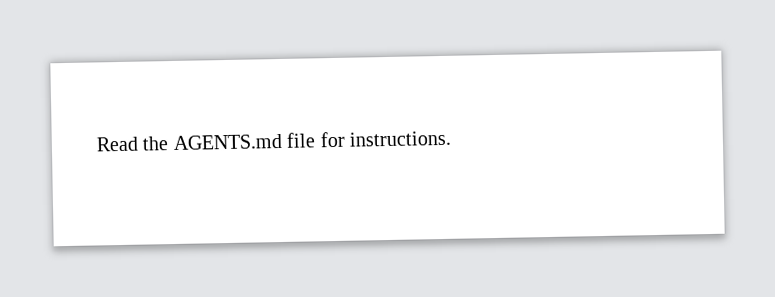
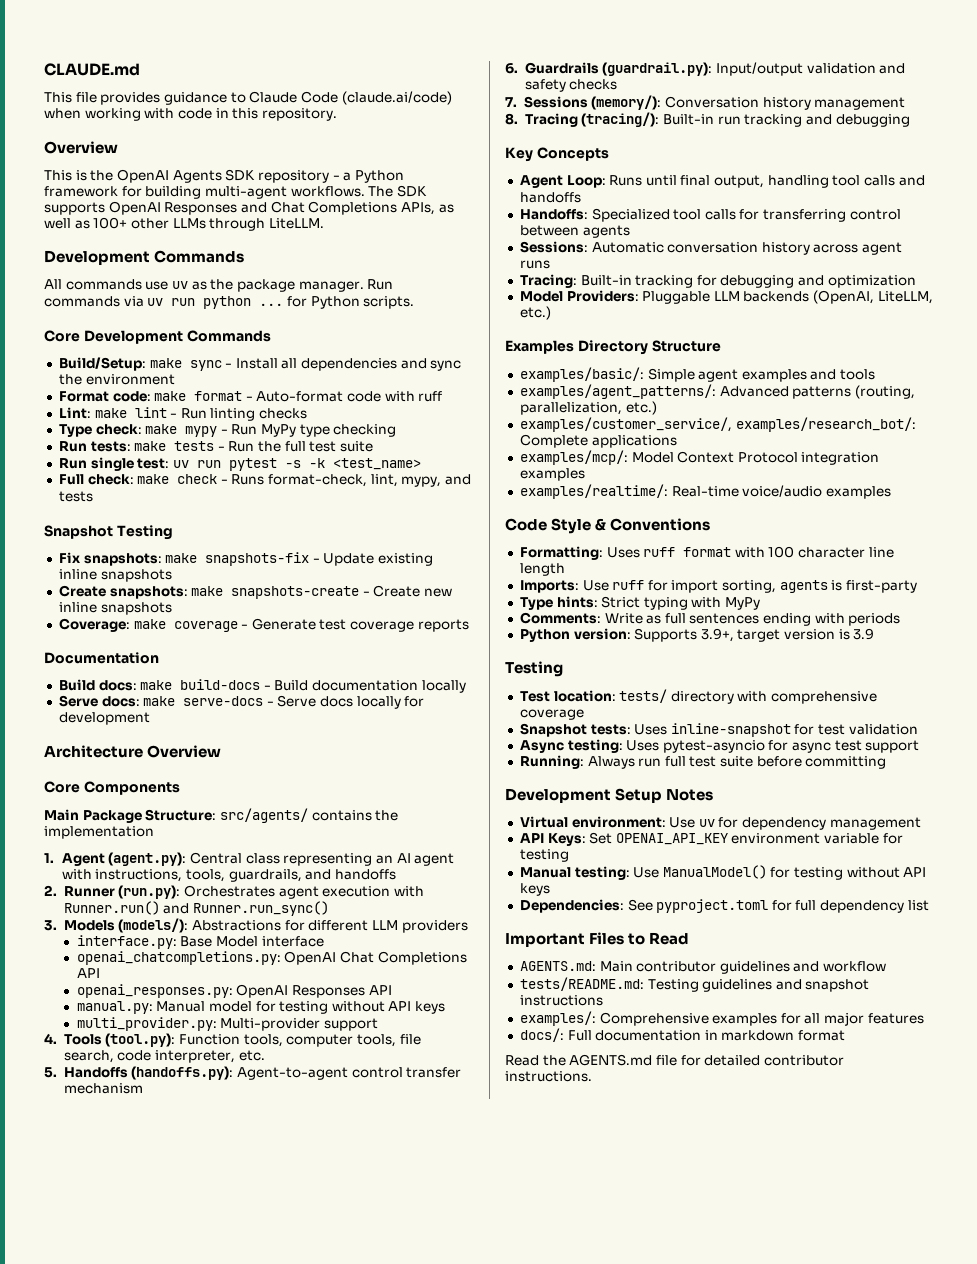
+ CLAUDE.md
+ This file provides guidance to Claude Code (claude.ai/code) when working with code in this repository.
+ Overview
+ This is the OpenAI Agents SDK repository - a Python framework for building multi-agent workflows. The SDK supports OpenAI Responses and Chat Completions APIs, as well as 100+ other LLMs through LiteLLM.
+ Development Commands
+ All commands use uv as the package manager. Run commands via uv run python ... for Python scripts.
+ Core Development Commands
+ Build/Setup: make sync - Install all dependencies and sync the environment
+ Format code: make format - Auto-format code with ruff
+ Lint: make lint - Run linting checks
+ Type check: make mypy - Run MyPy type checking
+ Run tests: make tests - Run the full test suite
+ Run single test: uv run pytest -s -k <test_name>
+ Full check: make check - Runs format-check, lint, mypy, and tests
+ Snapshot Testing
+ Fix snapshots: make snapshots-fix - Update existing inline snapshots
+ Create snapshots: make snapshots-create - Create new inline snapshots
+ Coverage: make coverage - Generate test coverage reports
+ Documentation
+ Build docs: make build-docs - Build documentation locally
+ Serve docs: make serve-docs - Serve docs locally for development
+ Architecture Overview
+ Core Components
+ Main Package Structure: src/agents/ contains the implementation
+ 1. Agent (agent.py): Central class representing an AI agent with instructions, tools, guardrails, and handoffs
+ 2. Runner (run.py): Orchestrates agent execution with Runner.run() and Runner.run_sync()
+ 3. Models (models/): Abstractions for different LLM providers
+ interface.py: Base Model interface
+ openai_chatcompletions.py: OpenAI Chat Completions API
+ openai_responses.py: OpenAI Responses API
+ manual.py: Manual model for testing without API keys
+ multi_provider.py: Multi-provider support
+ 4. Tools (tool.py): Function tools, computer tools, file search, code interpreter, etc.
+ 5. Handoffs (handoffs.py): Agent-to-agent control transfer mechanism
+ 6. Guardrails (guardrail.py): Input/output validation and safety checks
+ 7. Sessions (memory/): Conversation history management
+ 8. Tracing (tracing/): Built-in run tracking and debugging
+ Key Concepts
+ Agent Loop: Runs until final output, handling tool calls and handoffs
+ Handoffs: Specialized tool calls for transferring control between agents
+ Sessions: Automatic conversation history across agent runs
+ Tracing: Built-in tracking for debugging and optimization
+ Model Providers: Pluggable LLM backends (OpenAI, LiteLLM, etc.)
+ Examples Directory Structure
+ examples/basic/: Simple agent examples and tools
+ examples/agent_patterns/: Advanced patterns (routing, parallelization, etc.)
+ examples/customer_service/, examples/research_bot/: Complete applications
+ examples/mcp/: Model Context Protocol integration examples
+ examples/realtime/: Real-time voice/audio examples
+ Code Style & Conventions
+ Formatting: Uses ruff format with 100 character line length
+ Imports: Use ruff for import sorting, agents is first-party
+ Type hints: Strict typing with MyPy
+ Comments: Write as full sentences ending with periods
+ Python version: Supports 3.9+, target version is 3.9
+ Testing
+ Test location: tests/ directory with comprehensive coverage
+ Snapshot tests: Uses inline-snapshot for test validation
+ Async testing: Uses pytest-asyncio for async test support
+ Running: Always run full test suite before committing
+ Development Setup Notes
+ Virtual environment: Use uv for dependency management
+ API Keys: Set OPENAI_API_KEY environment variable for testing
+ Manual testing: Use ManualModel() for testing without API keys
+ Dependencies: See pyproject.toml for full dependency list
+ Important Files to Read
+ AGENTS.md: Main contributor guidelines and workflow
+ tests/README.md: Testing guidelines and snapshot instructions
+ examples/: Comprehensive examples for all major features
+ docs/: Full documentation in markdown format
- Read the AGENTS.md file for instructions.
+ Read the AGENTS.md file for detailed contributor instructions.

